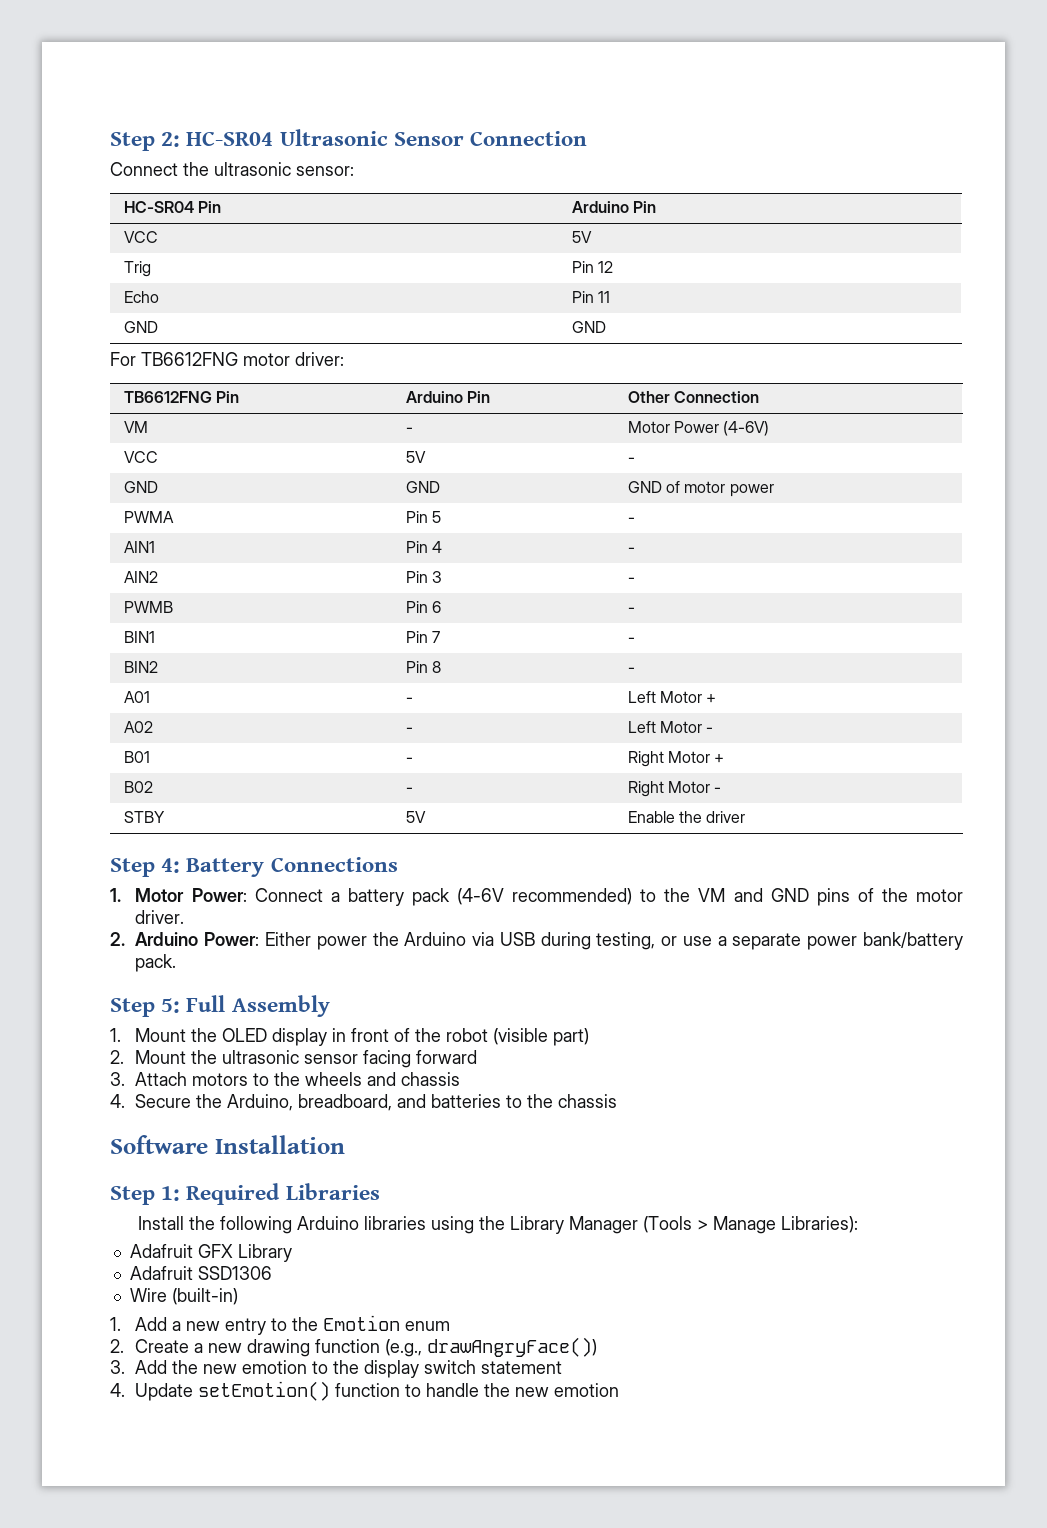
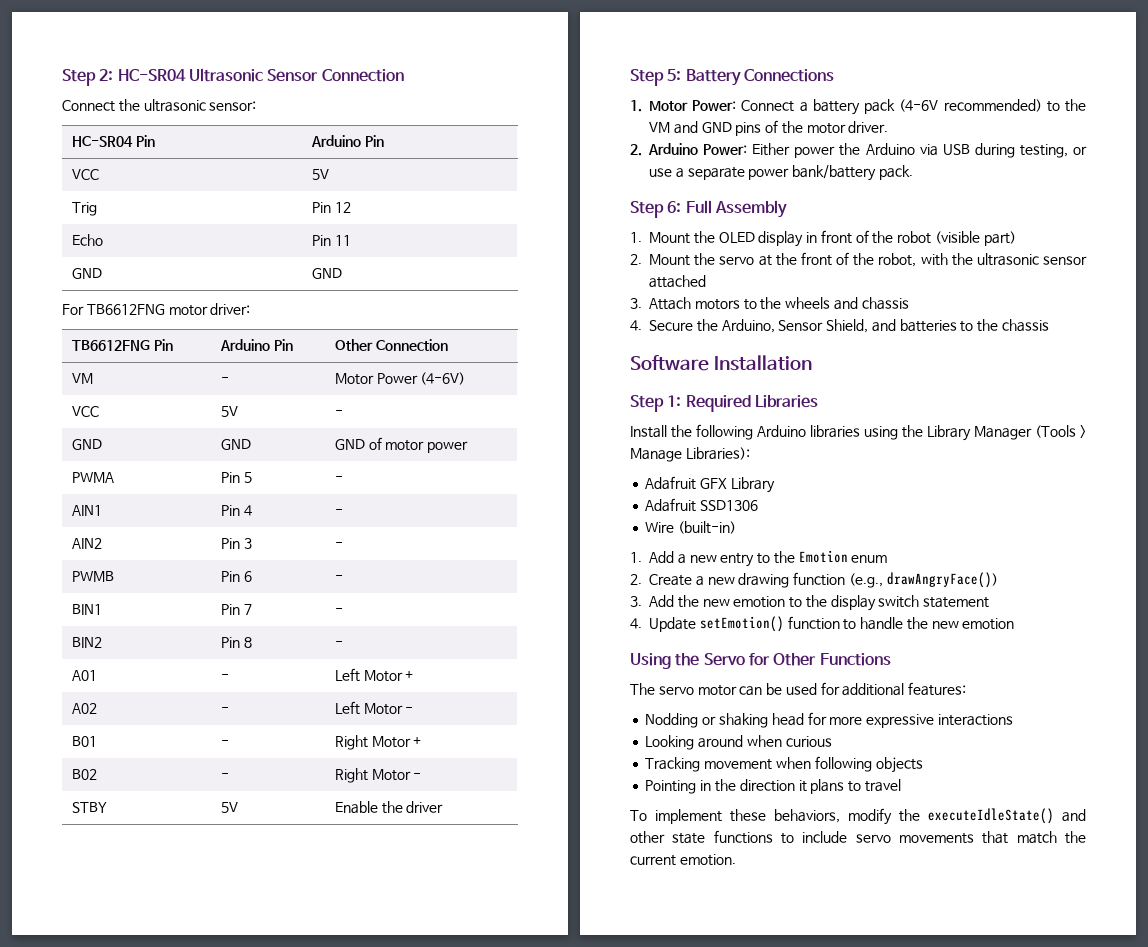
- Step 4: Battery Connections
+ Step 5: Battery Connections
- Step 5: Full Assembly
+ Step 6: Full Assembly
- 2. Mount the ultrasonic sensor facing forward
+ 2. Mount the servo at the front of the robot, with the ultrasonic sensor attached
- 4. Secure the Arduino, breadboard, and batteries to the chassis
+ 4. Secure the Arduino, Sensor Shield, and batteries to the chassis
+ Using the Servo for Other Functions
+ The servo motor can be used for additional features:
+ Nodding or shaking head for more expressive interactions
+ Looking around when curious
+ Tracking movement when following objects
+ Pointing in the direction it plans to travel
+ To implement these behaviors, modify the executeIdleState() and other state functions to include servo movements that match the current emotion.

